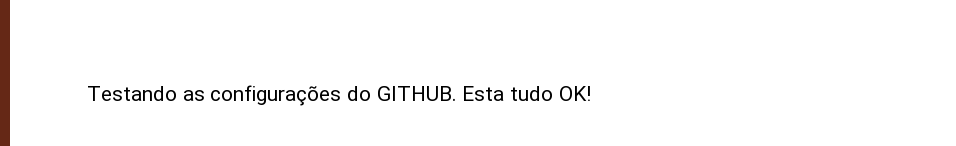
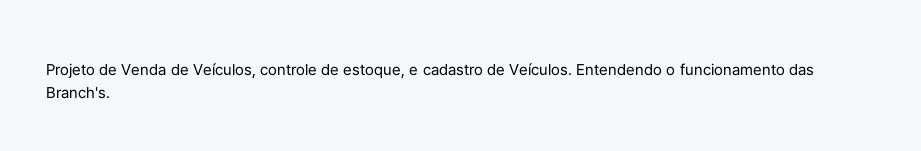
- Testando as configurações do GITHUB. Esta tudo OK!
+ Projeto de Venda de Veículos, controle de estoque, e cadastro de Veículos. Entendendo o funcionamento das Branch's.

